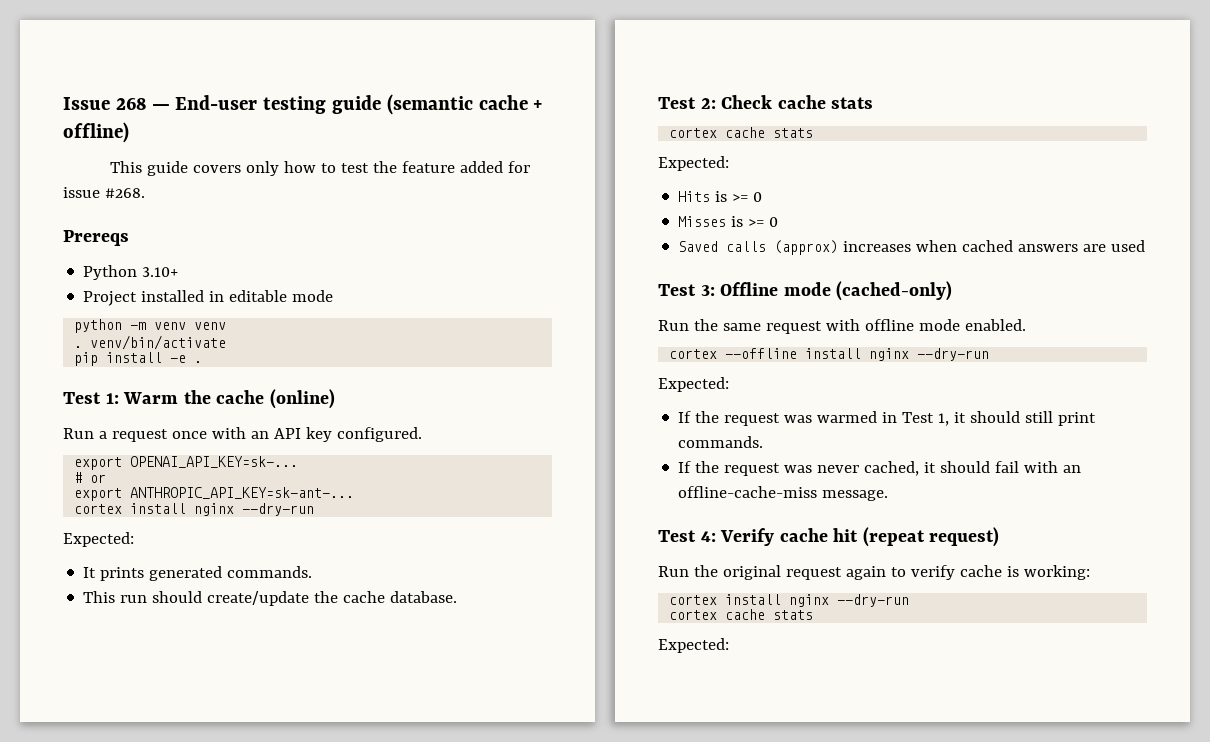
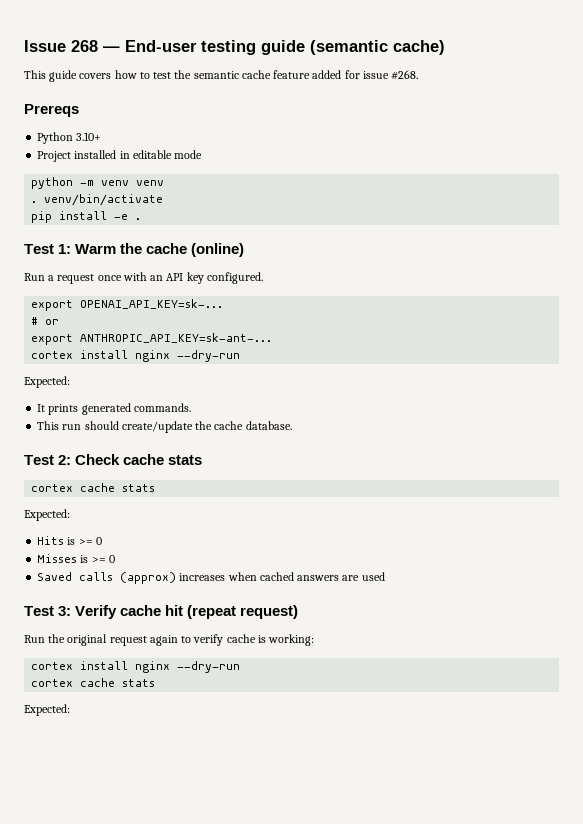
- Issue 268 — End-user testing guide (semantic cache + offline)
+ Issue 268 — End-user testing guide (semantic cache)
- This guide covers only how to test the feature added for issue #268.
+ This guide covers how to test the semantic cache feature added for issue #268.
- Test 3: Offline mode (cached-only)
- Run the same request with offline mode enabled.
- cortex --offline install nginx --dry-run
- Expected:
- If the request was warmed in Test 1, it should still print commands.
- If the request was never cached, it should fail with an offline-cache-miss message.
- Test 4: Verify cache hit (repeat request)
+ Test 3: Verify cache hit (repeat request)

